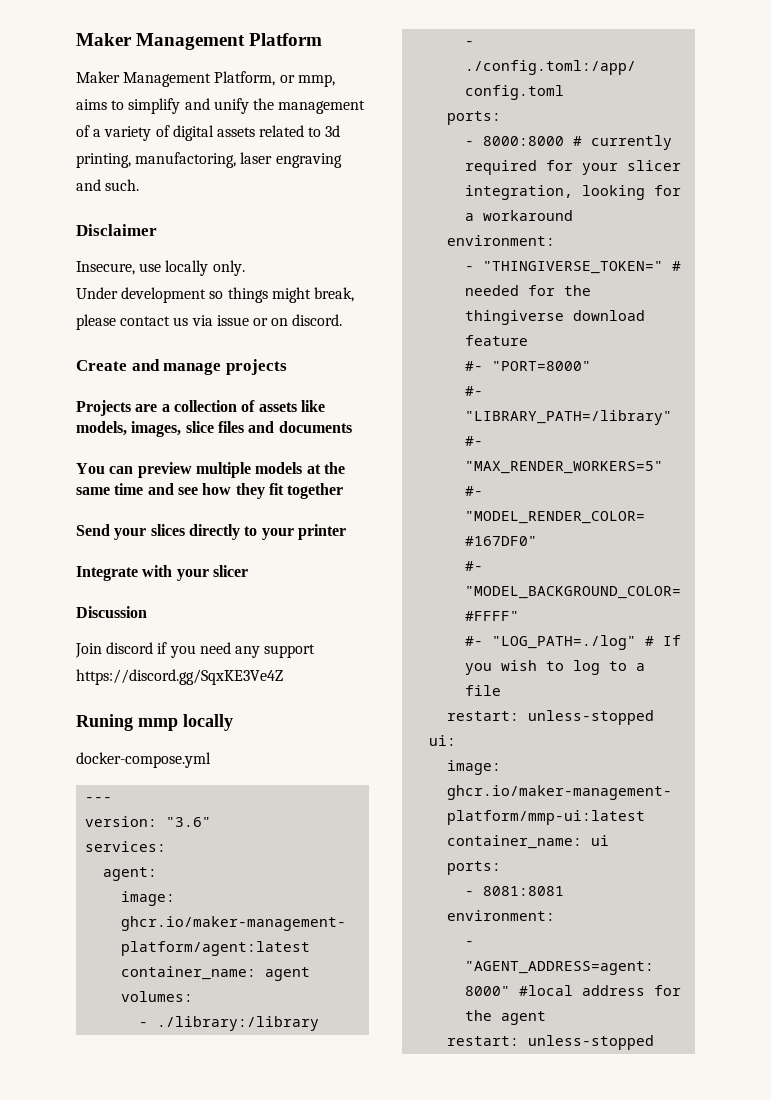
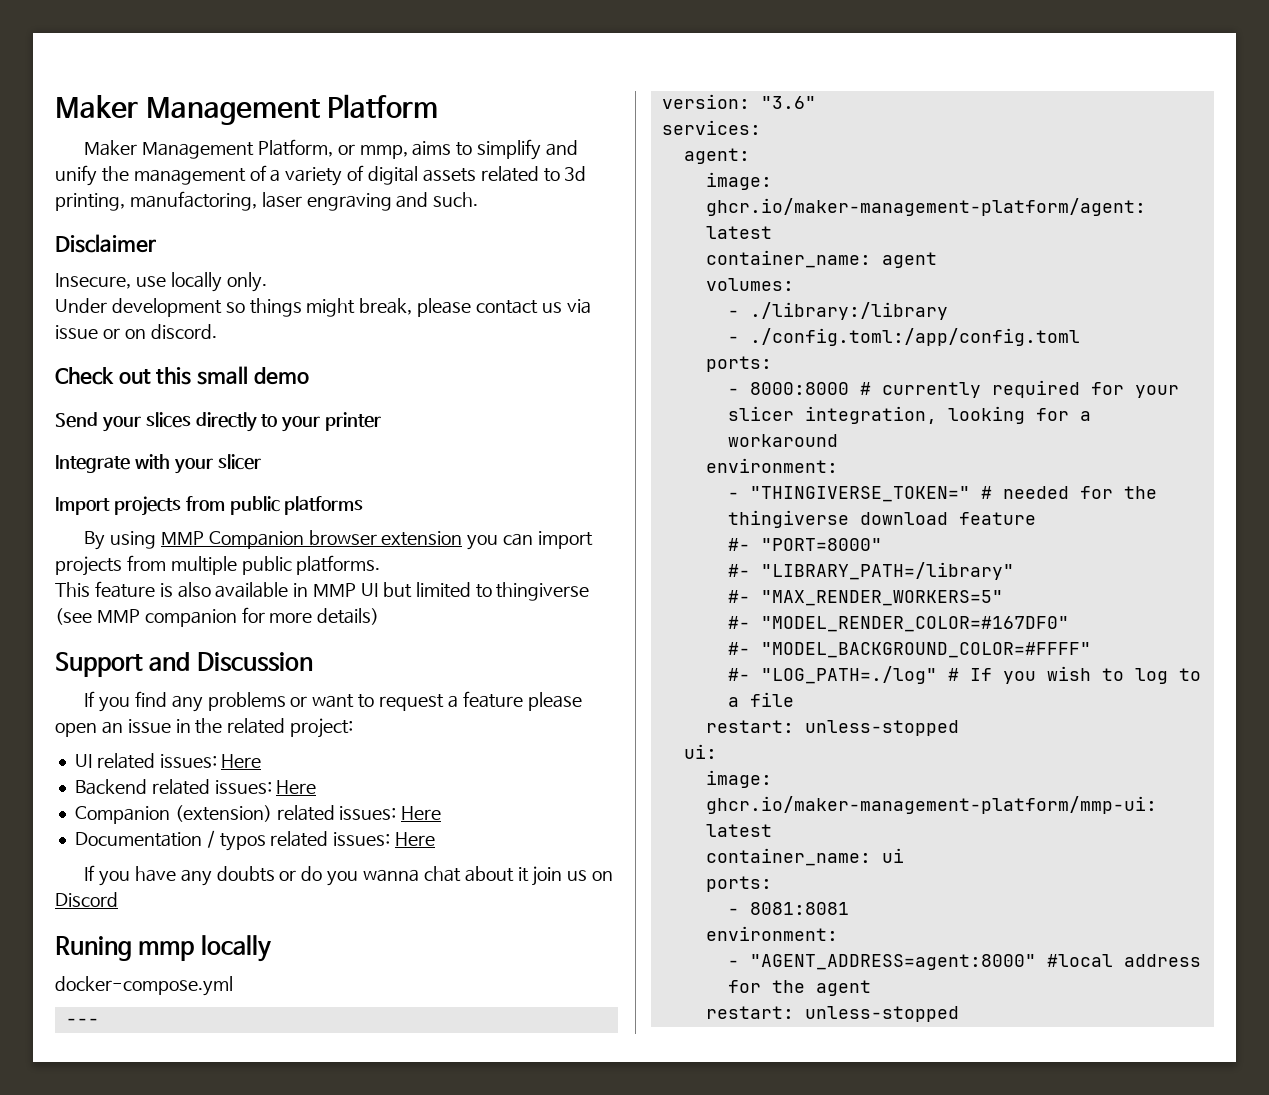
- Create and manage projects
- Projects are a collection of assets like models, images, slice files and documents
- You can preview multiple models at the same time and see how they fit together
+ Check out this small demo
- Discussion
- Join discord if you need any support https://discord.gg/SqxKE3Ve4Z
+ Import projects from public platforms
+ By using MMP Companion browser extension you can import projects from multiple public platforms.
+ This feature is also available in MMP UI but limited to thingiverse (see MMP companion for more details)
+ Support and Discussion
+ If you find any problems or want to request a feature please open an issue in the related project:
+ UI related issues: Here
+ Backend related issues: Here
+ Companion (extension) related issues: Here
+ Documentation / typos related issues: Here
+ If you have any doubts or do you wanna chat about it join us on Discord

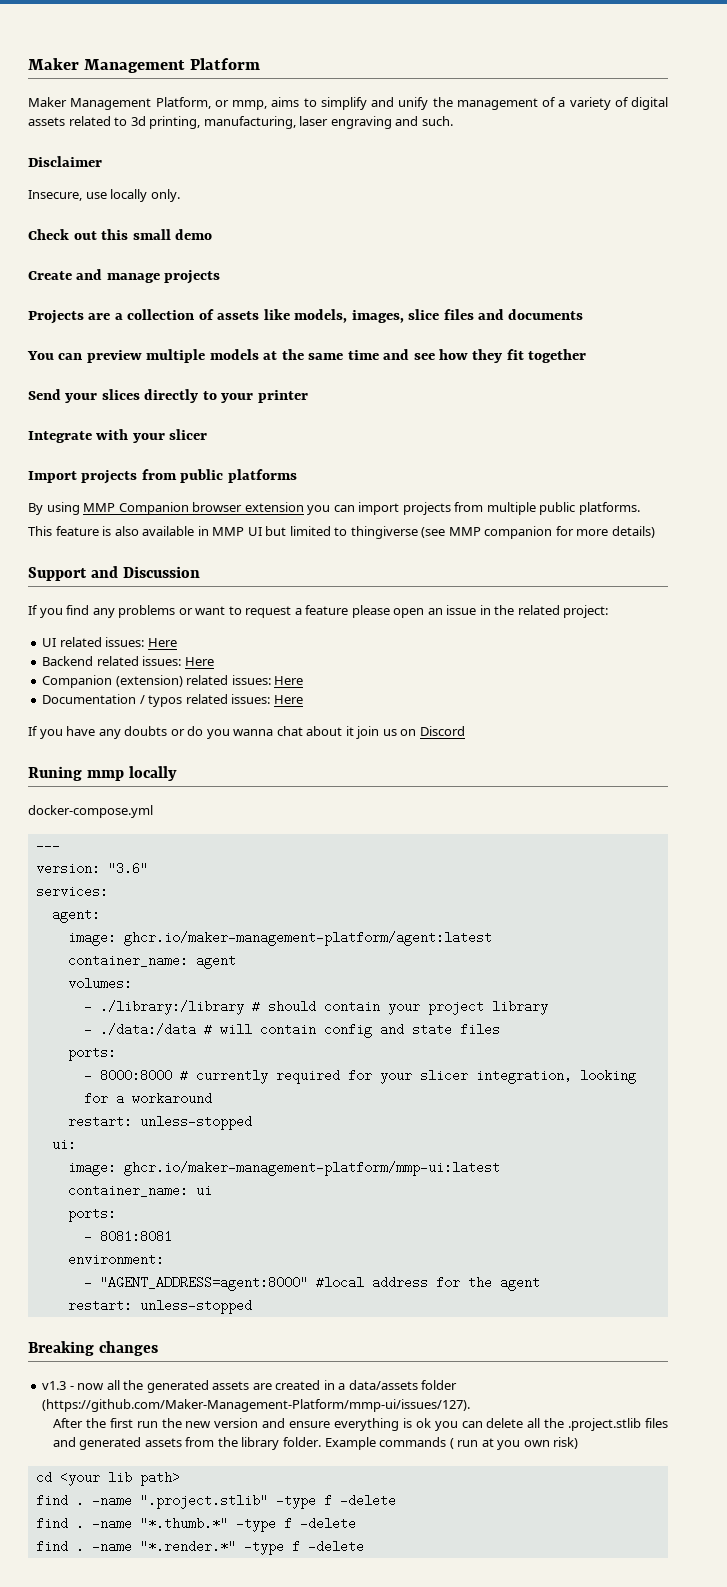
- Maker Management Platform, or mmp, aims to simplify and unify the management of a variety of digital assets related to 3d printing, manufactoring, laser engraving and such.
+ Maker Management Platform, or mmp, aims to simplify and unify the management of a variety of digital assets related to 3d printing, manufacturing, laser engraving and such.
- Under development so things might break, please contact us via issue or on discord.
+ Create and manage projects
+ Projects are a collection of assets like models, images, slice files and documents
+ You can preview multiple models at the same time and see how they fit together
- - ./library:/library
- - ./config.toml:/app/config.toml
+ - ./library:/library # should contain your project library
+ - ./data:/data # will contain config and state files
  - 8000:8000 # currently required for your slicer integration, looking for a workaround
- environment:
- - "THINGIVERSE_TOKEN=" # needed for the thingiverse download feature
- #- "PORT=8000"
- #- "LIBRARY_PATH=/library"
- #- "MAX_RENDER_WORKERS=5"
- #- "MODEL_RENDER_COLOR=#167DF0"
- #- "MODEL_BACKGROUND_COLOR=#FFFF"
- #- "LOG_PATH=./log" # If you wish to log to a file
+ Breaking changes
+ v1.3 - now all the generated assets are created in a data/assets folder (https://github.com/Maker-Management-Platform/mmp-ui/issues/127).
+ After the first run the new version and ensure everything is ok you can delete all the .project.stlib files and generated assets from the library folder. Example commands ( run at you own risk)
+ cd <your lib path>
+ find . -name ".project.stlib" -type f -delete
+ find . -name "*.thumb.*" -type f -delete
+ find . -name "*.render.*" -type f -delete

